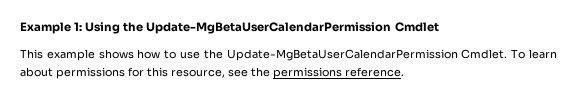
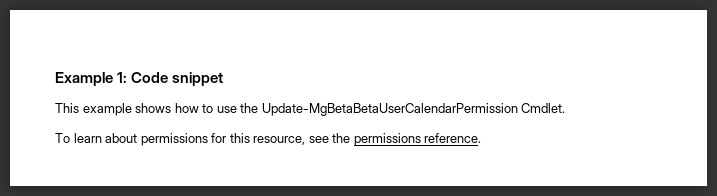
- Example 1: Using the Update-MgBetaUserCalendarPermission Cmdlet
+ Example 1: Code snippet
- This example shows how to use the Update-MgBetaUserCalendarPermission Cmdlet. To learn about permissions for this resource, see the permissions reference.
+ This example shows how to use the Update-MgBetaBetaUserCalendarPermission Cmdlet.
+ To learn about permissions for this resource, see the permissions reference.

